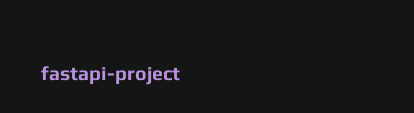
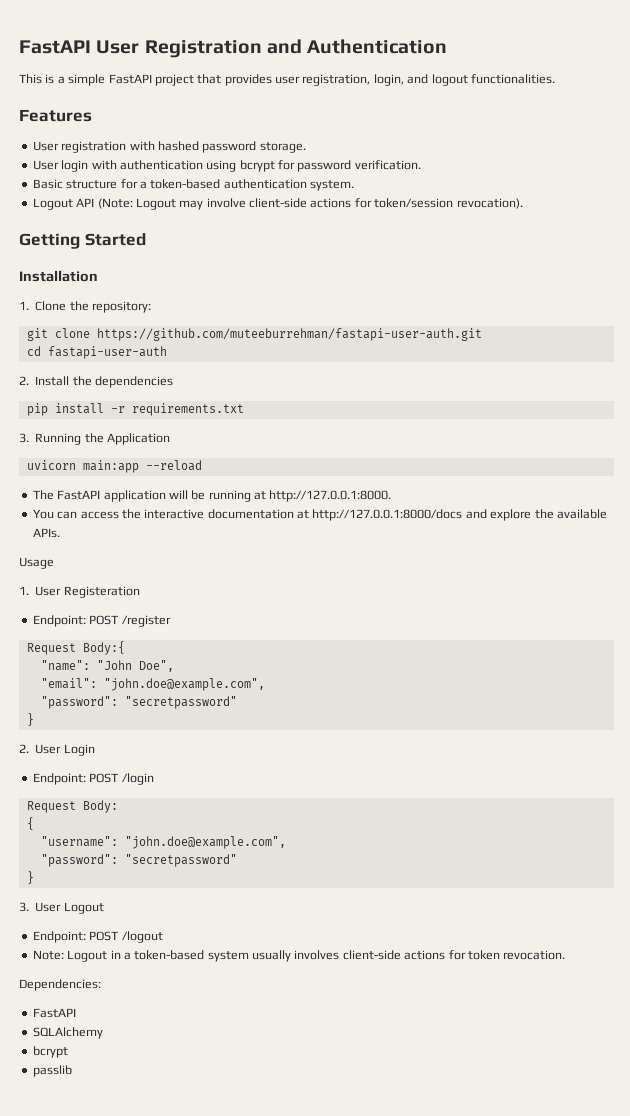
- fastapi-project
+ FastAPI User Registration and Authentication
+ This is a simple FastAPI project that provides user registration, login, and logout functionalities.
+ Features
+ User registration with hashed password storage.
+ User login with authentication using bcrypt for password verification.
+ Basic structure for a token-based authentication system.
+ Logout API (Note: Logout may involve client-side actions for token/session revocation).
+ Getting Started
+ Installation
+ 1. Clone the repository:
+ git clone https://github.com/muteeburrehman/fastapi-user-auth.git
+ cd fastapi-user-auth
+ 2. Install the dependencies
+ pip install -r requirements.txt
+ 3. Running the Application
+ uvicorn main:app --reload
+ The FastAPI application will be running at http://127.0.0.1:8000.
+ You can access the interactive documentation at http://127.0.0.1:8000/docs and explore the available APIs.
+ Usage
+ 1. User Registeration
+ Endpoint: POST /register
+ Request Body:{
+ "name": "John Doe",
+ "email": "john.doe@example.com",
+ "password": "secretpassword"
+ }
+ 2. User Login
+ Endpoint: POST /login
+ Request Body:
+ {
+ "username": "john.doe@example.com",
+ "password": "secretpassword"
+ }
+ 3. User Logout
+ Endpoint: POST /logout
+ Note: Logout in a token-based system usually involves client-side actions for token revocation.
+ Dependencies:
+ FastAPI
+ SQLAlchemy
+ bcrypt
+ passlib

